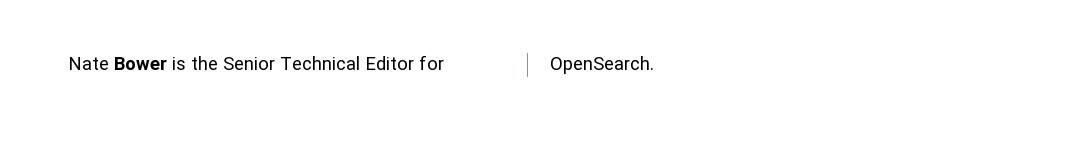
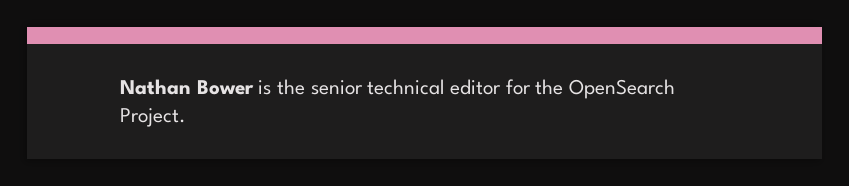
- Nate Bower is the Senior Technical Editor for OpenSearch.
+ Nathan Bower is the senior technical editor for the OpenSearch Project.

